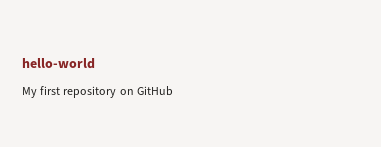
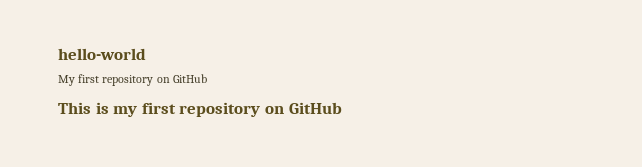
+ This is my first repository on GitHub

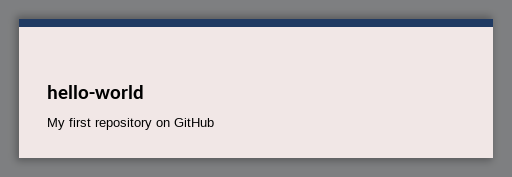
- This is my first repository on GitHub

